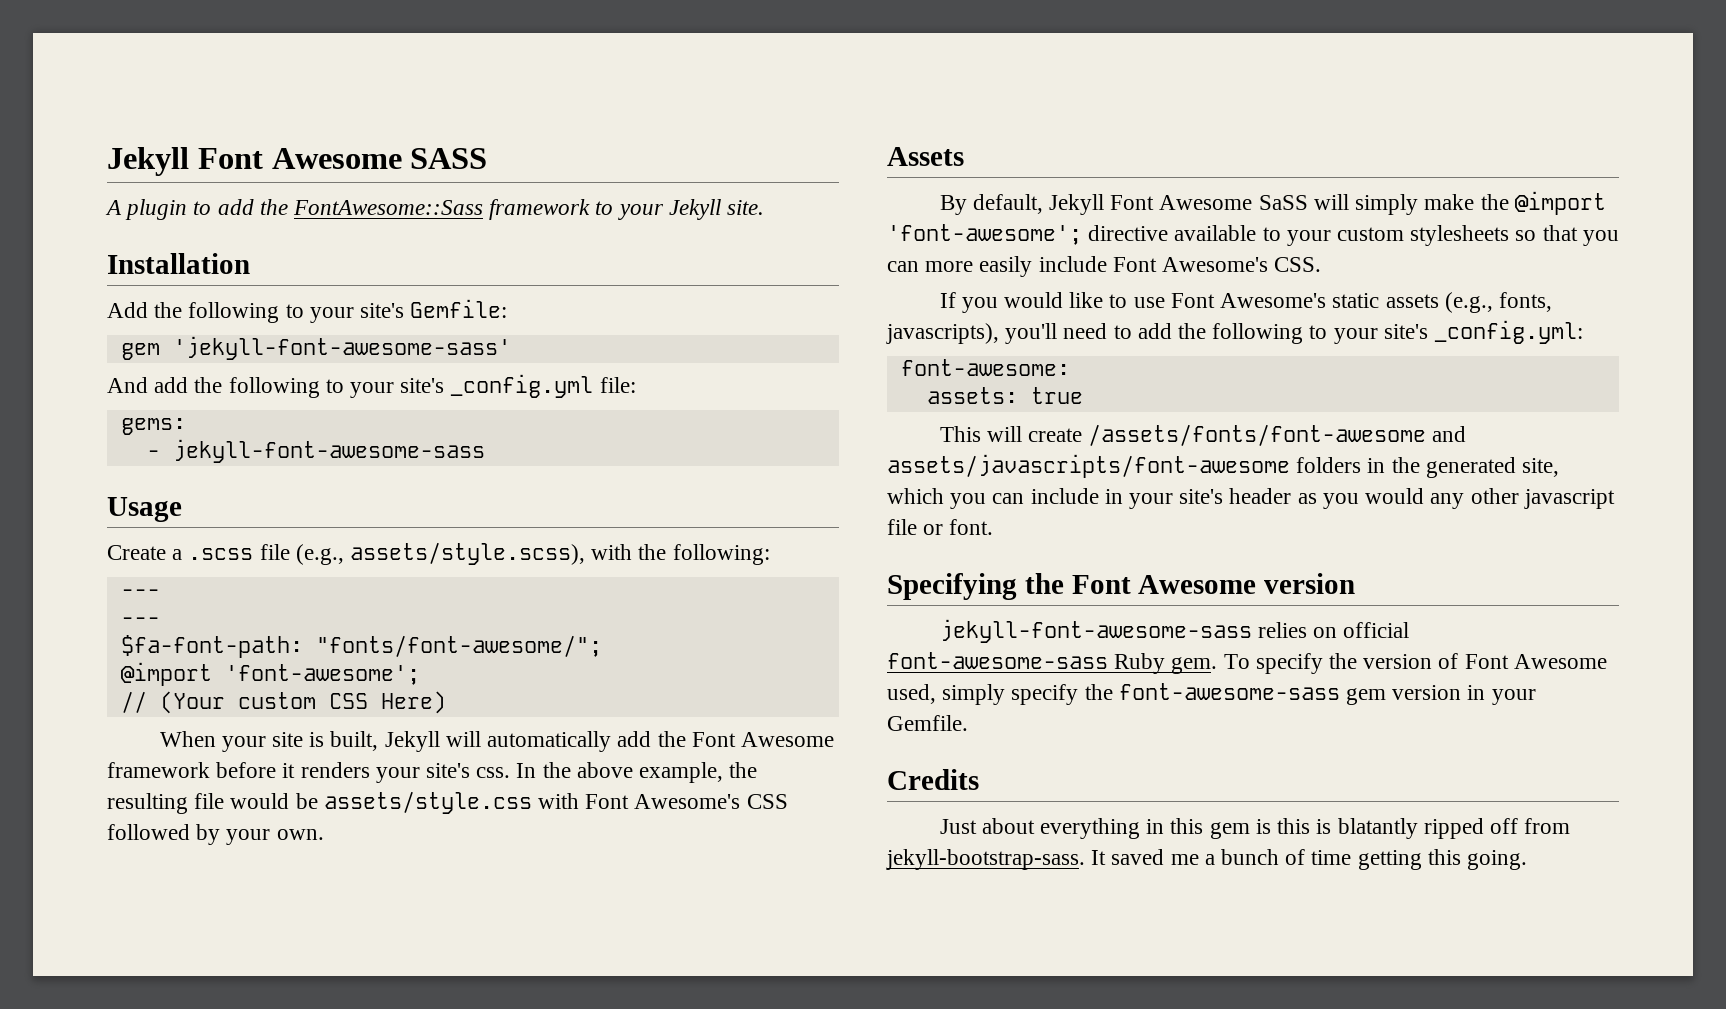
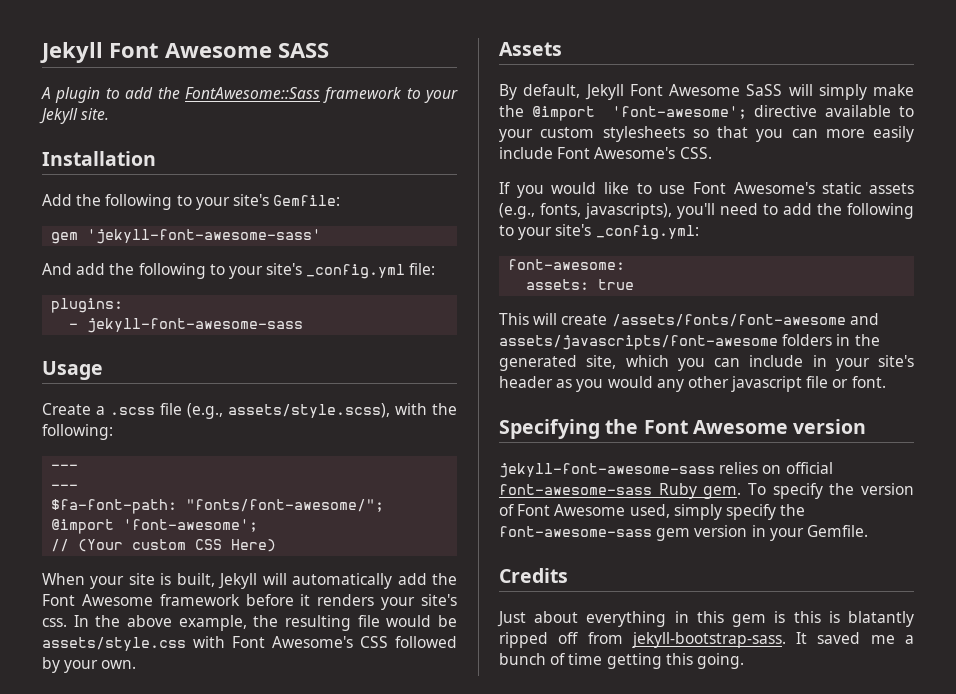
- gems:
+ plugins:

